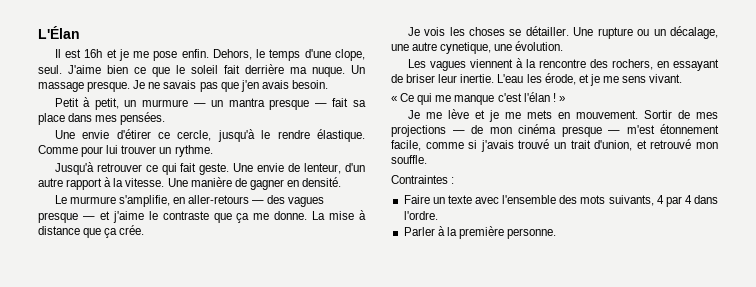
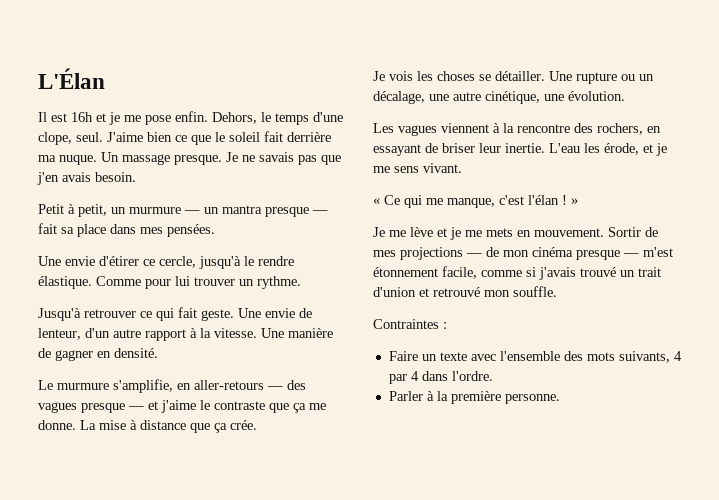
- Une rupture ou un décalage, une autre cynetique, une évolution.
+ Une rupture ou un décalage, une autre cinétique, une évolution.
- « Ce qui me manque c'est l'élan ! »
+ « Ce qui me manque, c'est l'élan ! »
- Sortir de mes projections — de mon cinéma presque — m'est étonnement facile, comme si j'avais trouvé un trait d'union, et retrouvé mon souffle.
+ Sortir de mes projections — de mon cinéma presque — m'est étonnement facile, comme si j'avais trouvé un trait d'union et retrouvé mon souffle.

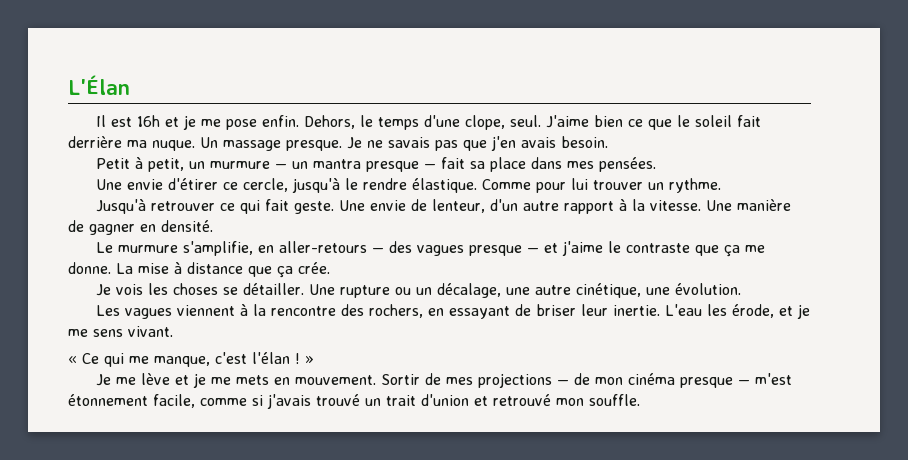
- Contraintes :
- Faire un texte avec l'ensemble des mots suivants, 4 par 4 dans l'ordre.
- Parler à la première personne.

